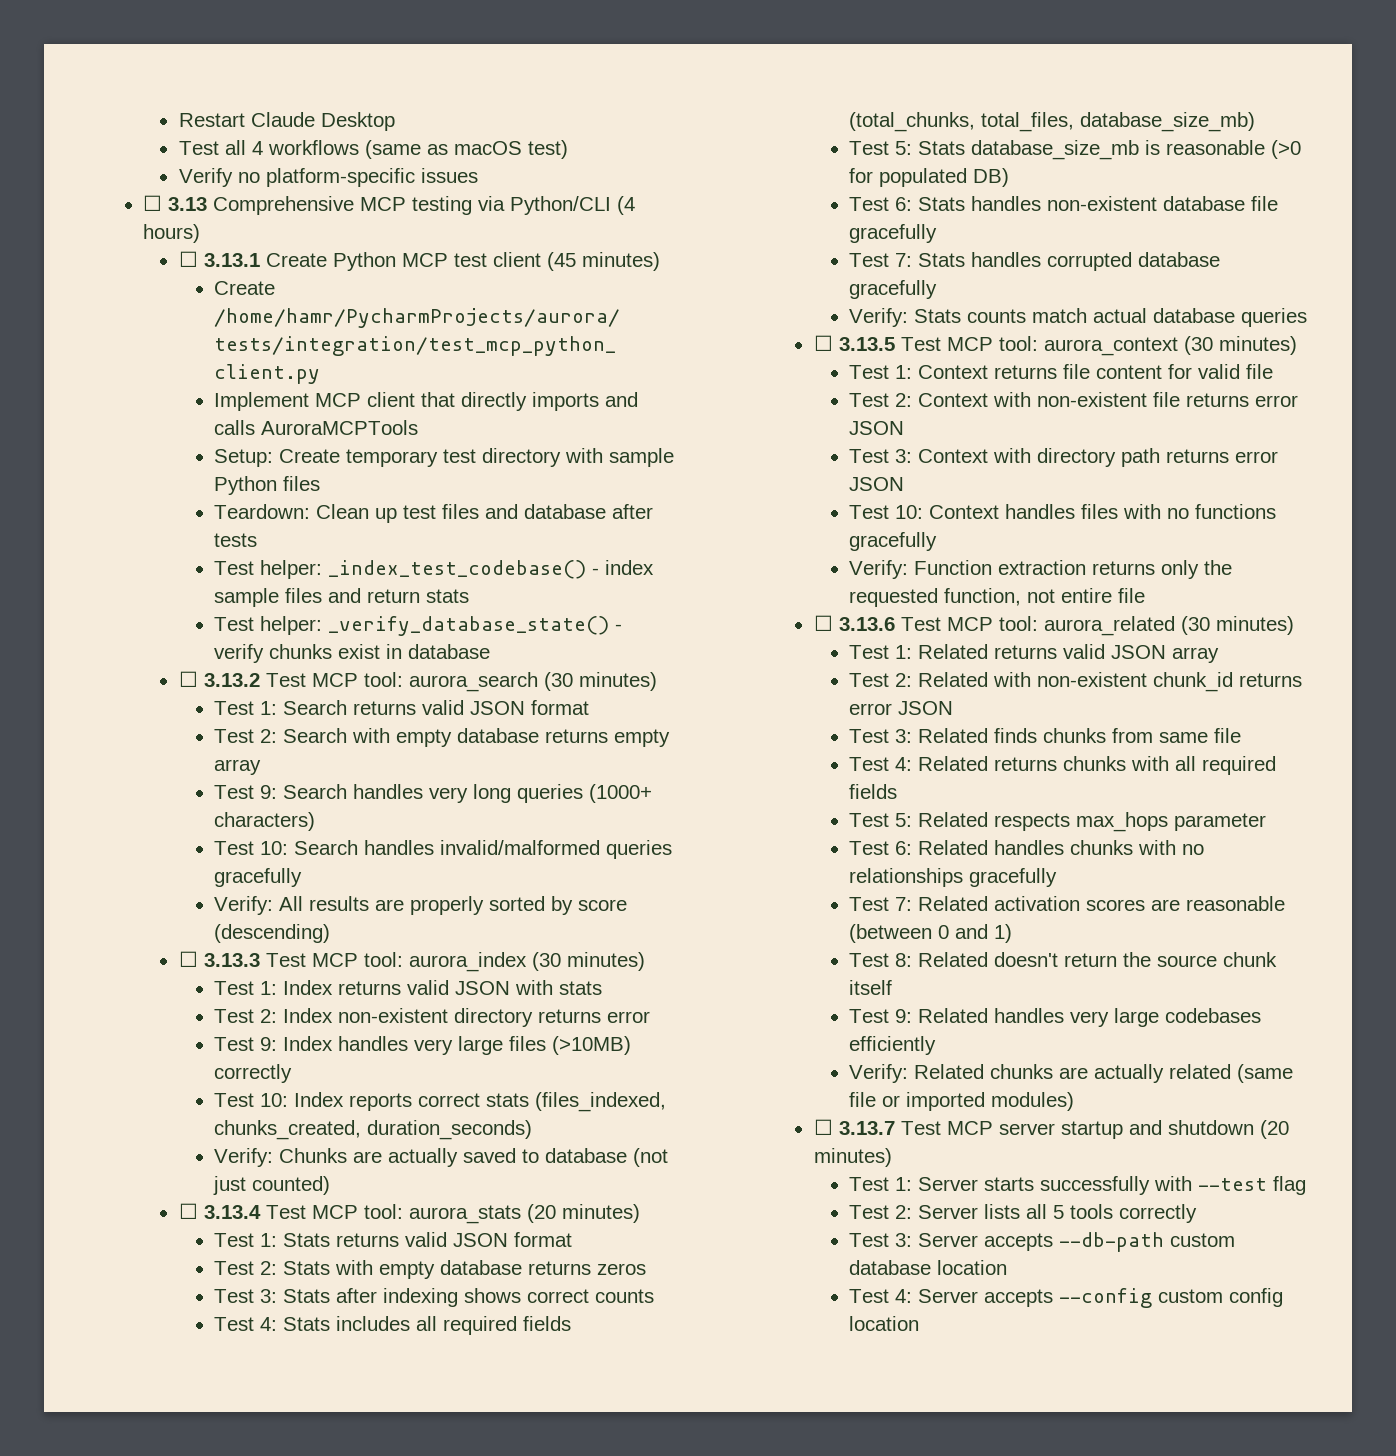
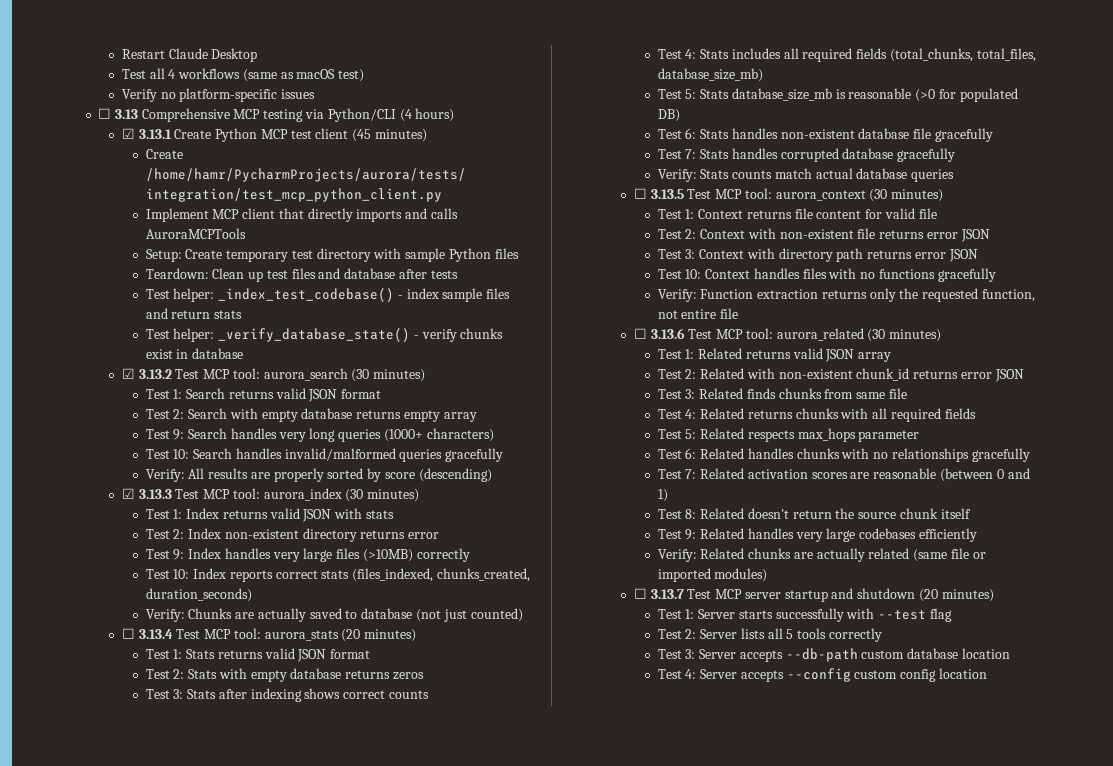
- ☐ 3.13.1 Create Python MCP test client (45 minutes)
+ ☑ 3.13.1 Create Python MCP test client (45 minutes)
- ☐ 3.13.2 Test MCP tool: aurora_search (30 minutes)
+ ☑ 3.13.2 Test MCP tool: aurora_search (30 minutes)
- ☐ 3.13.3 Test MCP tool: aurora_index (30 minutes)
+ ☑ 3.13.3 Test MCP tool: aurora_index (30 minutes)

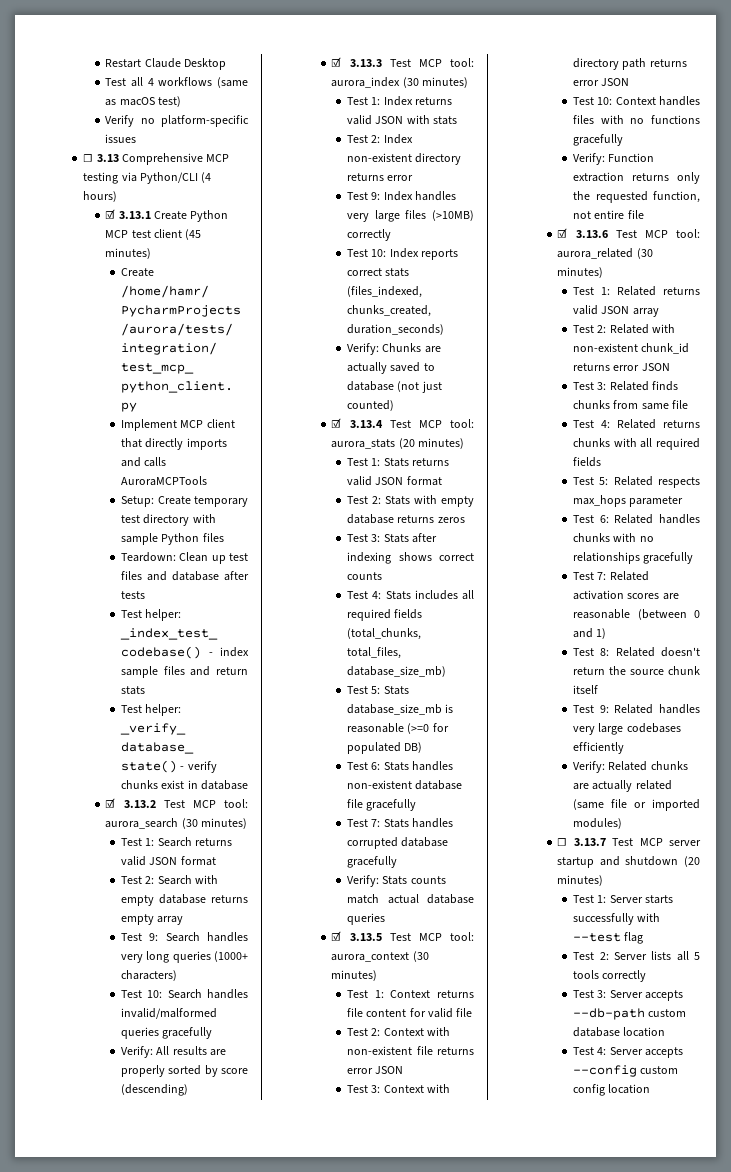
- ☐ 3.13.4 Test MCP tool: aurora_stats (20 minutes)
+ ☑ 3.13.4 Test MCP tool: aurora_stats (20 minutes)
- Test 5: Stats database_size_mb is reasonable (>0 for populated DB)
+ Test 5: Stats database_size_mb is reasonable (>=0 for populated DB)
- ☐ 3.13.5 Test MCP tool: aurora_context (30 minutes)
+ ☑ 3.13.5 Test MCP tool: aurora_context (30 minutes)
- ☐ 3.13.6 Test MCP tool: aurora_related (30 minutes)
+ ☑ 3.13.6 Test MCP tool: aurora_related (30 minutes)

